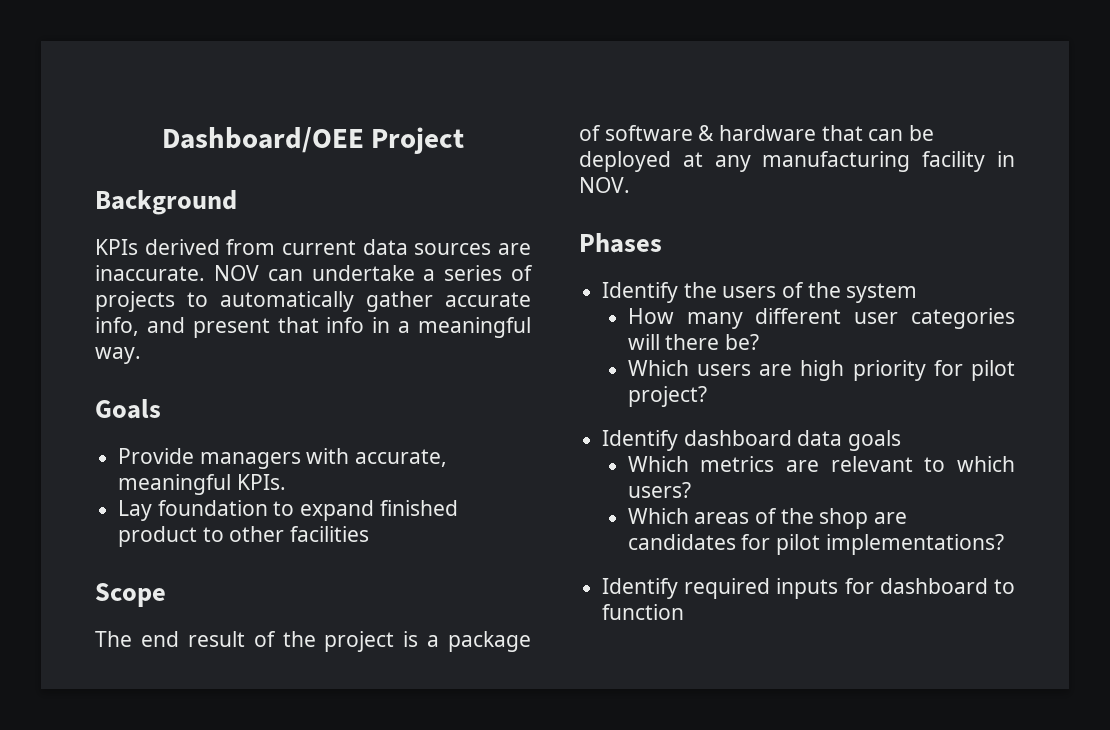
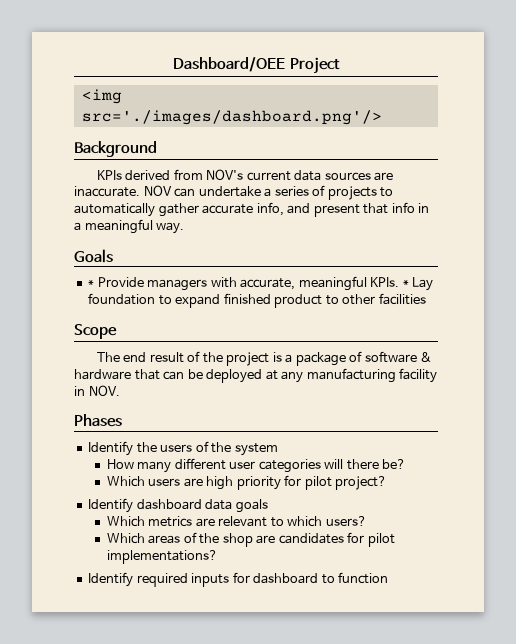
+ <img src='./images/dashboard.png'/>
- KPIs derived from current data sources are inaccurate.
+ KPIs derived from NOV's current data sources are inaccurate.
- Provide managers with accurate, meaningful KPIs.
- Lay foundation to expand finished product to other facilities
+ * Provide managers with accurate, meaningful KPIs. * Lay foundation to expand finished product to other facilities

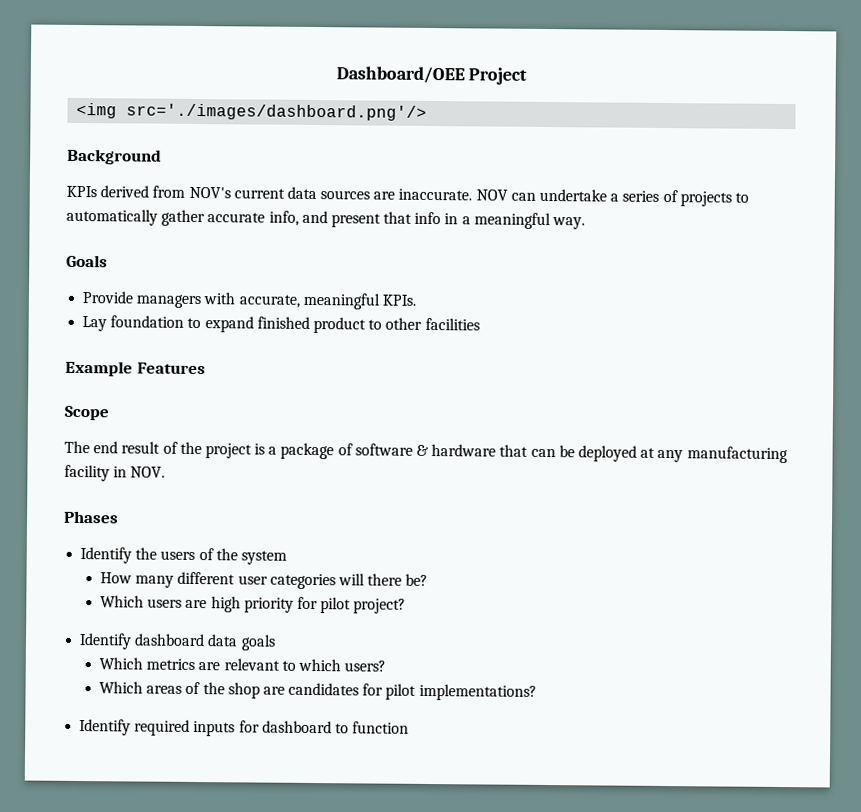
- * Provide managers with accurate, meaningful KPIs. * Lay foundation to expand finished product to other facilities
+ Provide managers with accurate, meaningful KPIs.
+ Lay foundation to expand finished product to other facilities
+ Example Features

